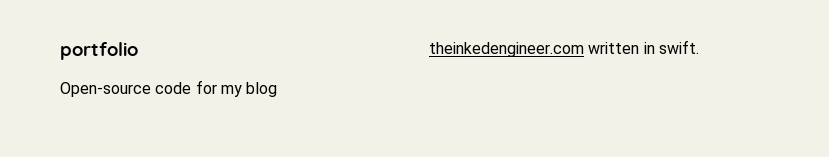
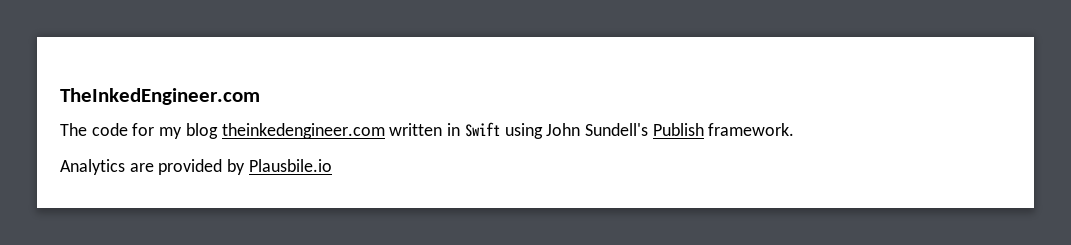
- portfolio
- Open-source code for my blog theinkedengineer.com written in swift.
+ TheInkedEngineer.com
+ The code for my blog theinkedengineer.com written in Swift using John Sundell's Publish framework.
+ Analytics are provided by Plausbile.io

